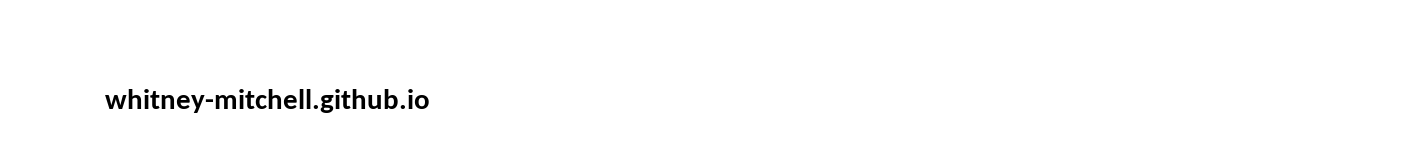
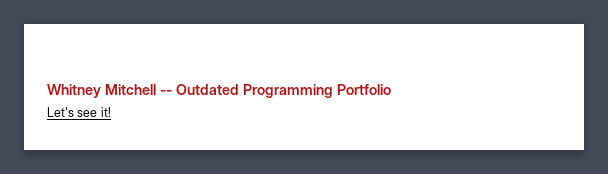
- whitney-mitchell.github.io
+ Whitney Mitchell -- Outdated Programming Portfolio
+ Let's see it!

